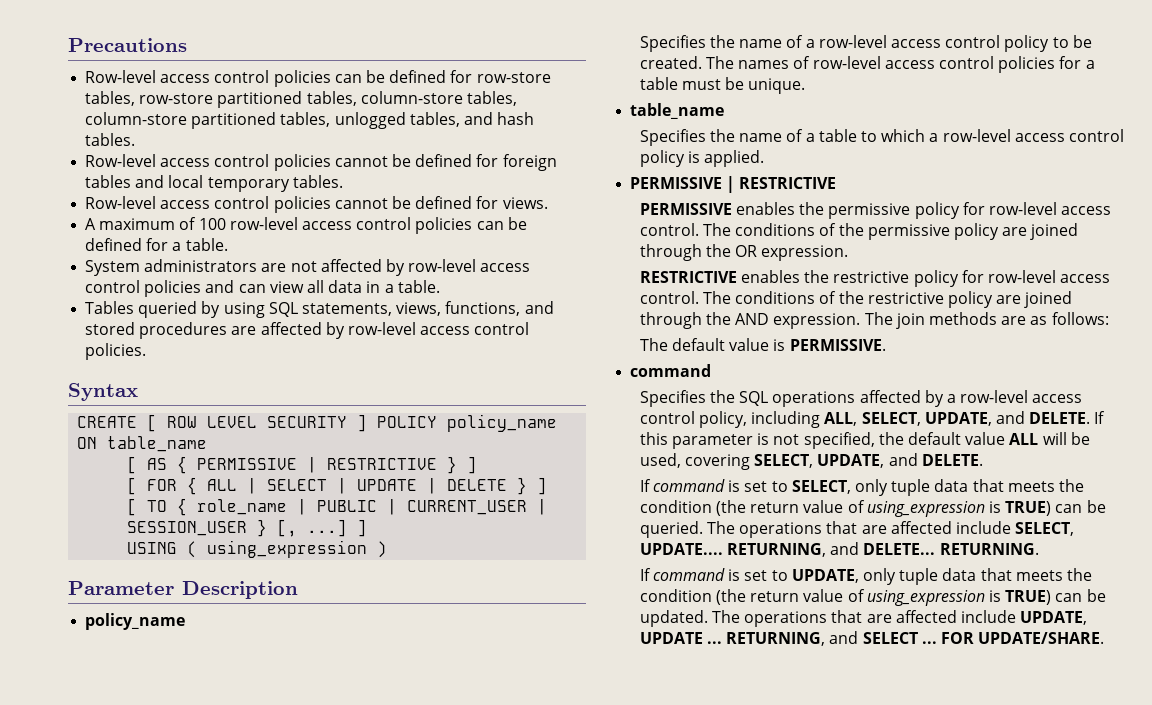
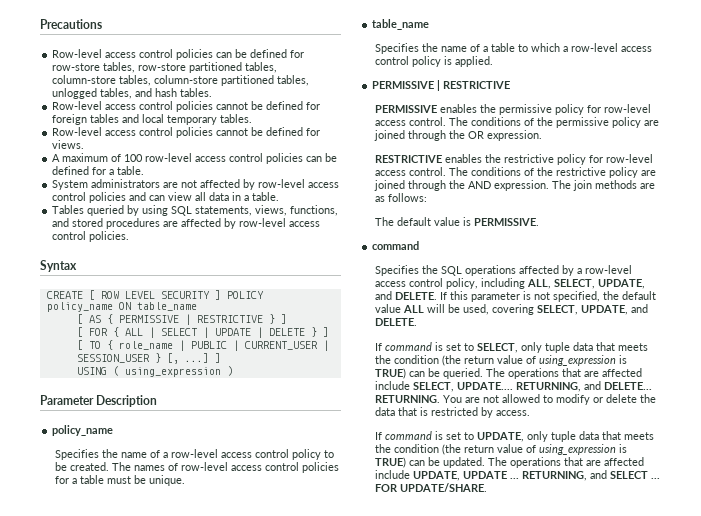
+ You are not allowed to modify or delete the data that is restricted by access.

